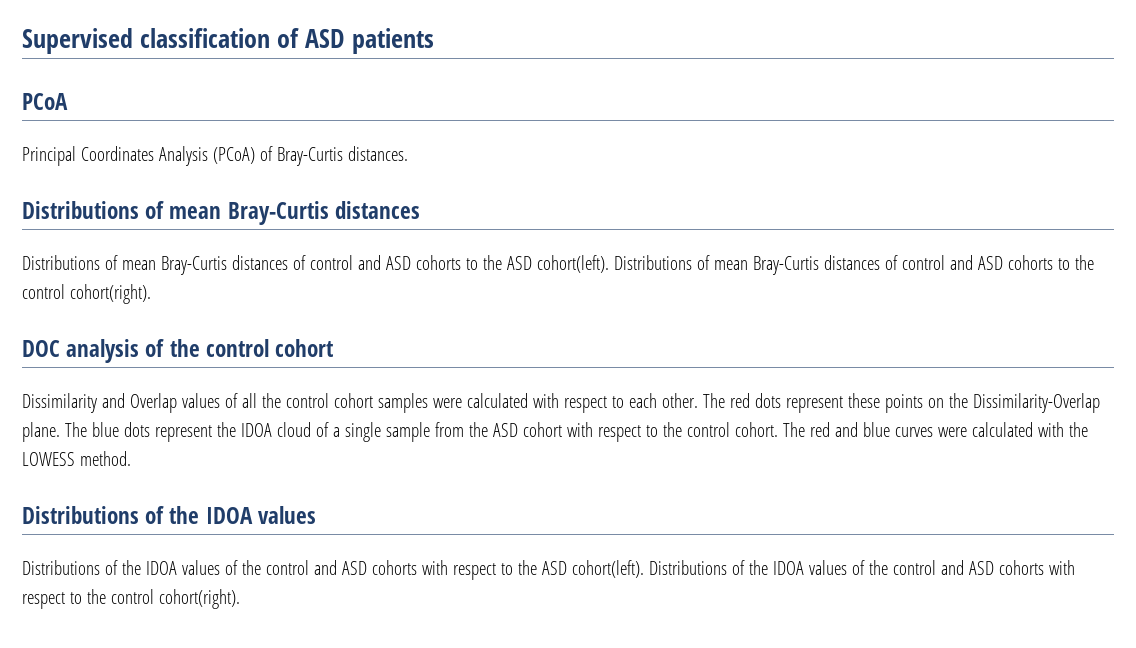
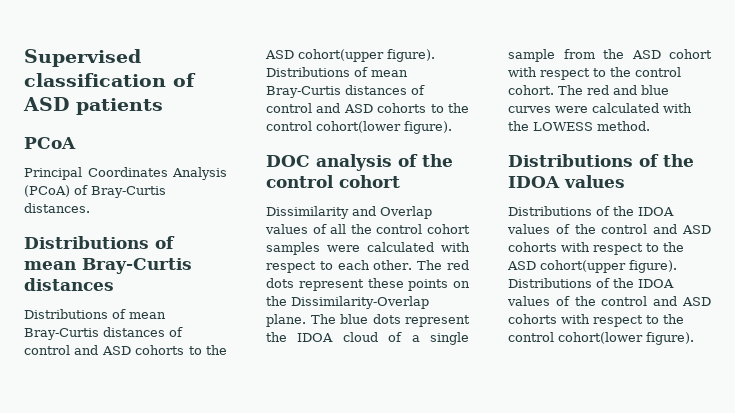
- Distributions of mean Bray-Curtis distances of control and ASD cohorts to the ASD cohort(left).
+ Distributions of mean Bray-Curtis distances of control and ASD cohorts to the ASD cohort(upper figure).
- Distributions of mean Bray-Curtis distances of control and ASD cohorts to the control cohort(right).
+ Distributions of mean Bray-Curtis distances of control and ASD cohorts to the control cohort(lower figure).
- Distributions of the IDOA values of the control and ASD cohorts with respect to the ASD cohort(left).
+ Distributions of the IDOA values of the control and ASD cohorts with respect to the ASD cohort(upper figure).
- Distributions of the IDOA values of the control and ASD cohorts with respect to the control cohort(right).
+ Distributions of the IDOA values of the control and ASD cohorts with respect to the control cohort(lower figure).

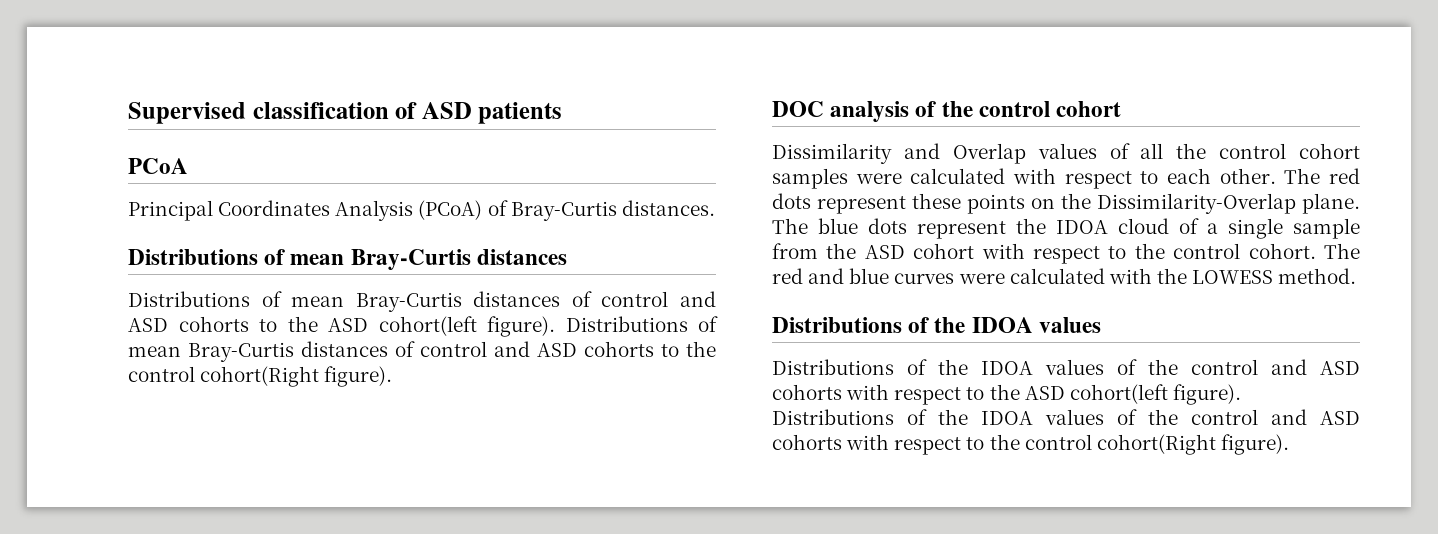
- Distributions of mean Bray-Curtis distances of control and ASD cohorts to the ASD cohort(upper figure).
+ Distributions of mean Bray-Curtis distances of control and ASD cohorts to the ASD cohort(left figure).
- Distributions of mean Bray-Curtis distances of control and ASD cohorts to the control cohort(lower figure).
+ Distributions of mean Bray-Curtis distances of control and ASD cohorts to the control cohort(Right figure).
- Distributions of the IDOA values of the control and ASD cohorts with respect to the ASD cohort(upper figure).
+ Distributions of the IDOA values of the control and ASD cohorts with respect to the ASD cohort(left figure).
- Distributions of the IDOA values of the control and ASD cohorts with respect to the control cohort(lower figure).
+ Distributions of the IDOA values of the control and ASD cohorts with respect to the control cohort(Right figure).

